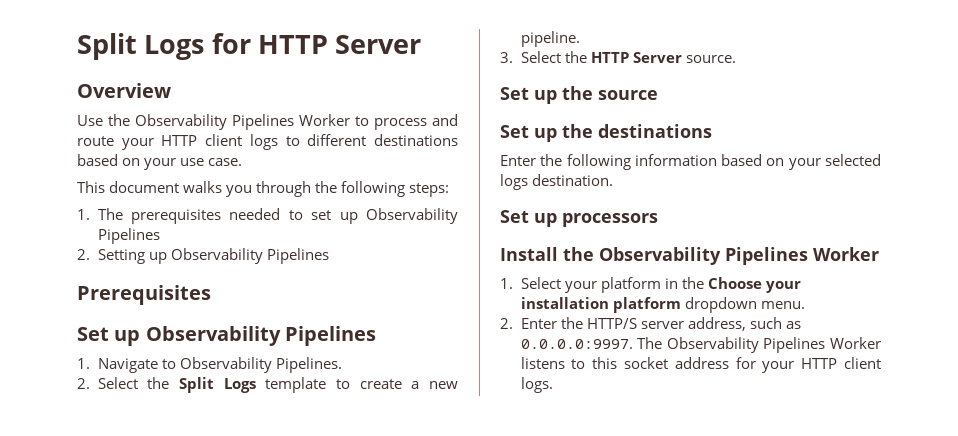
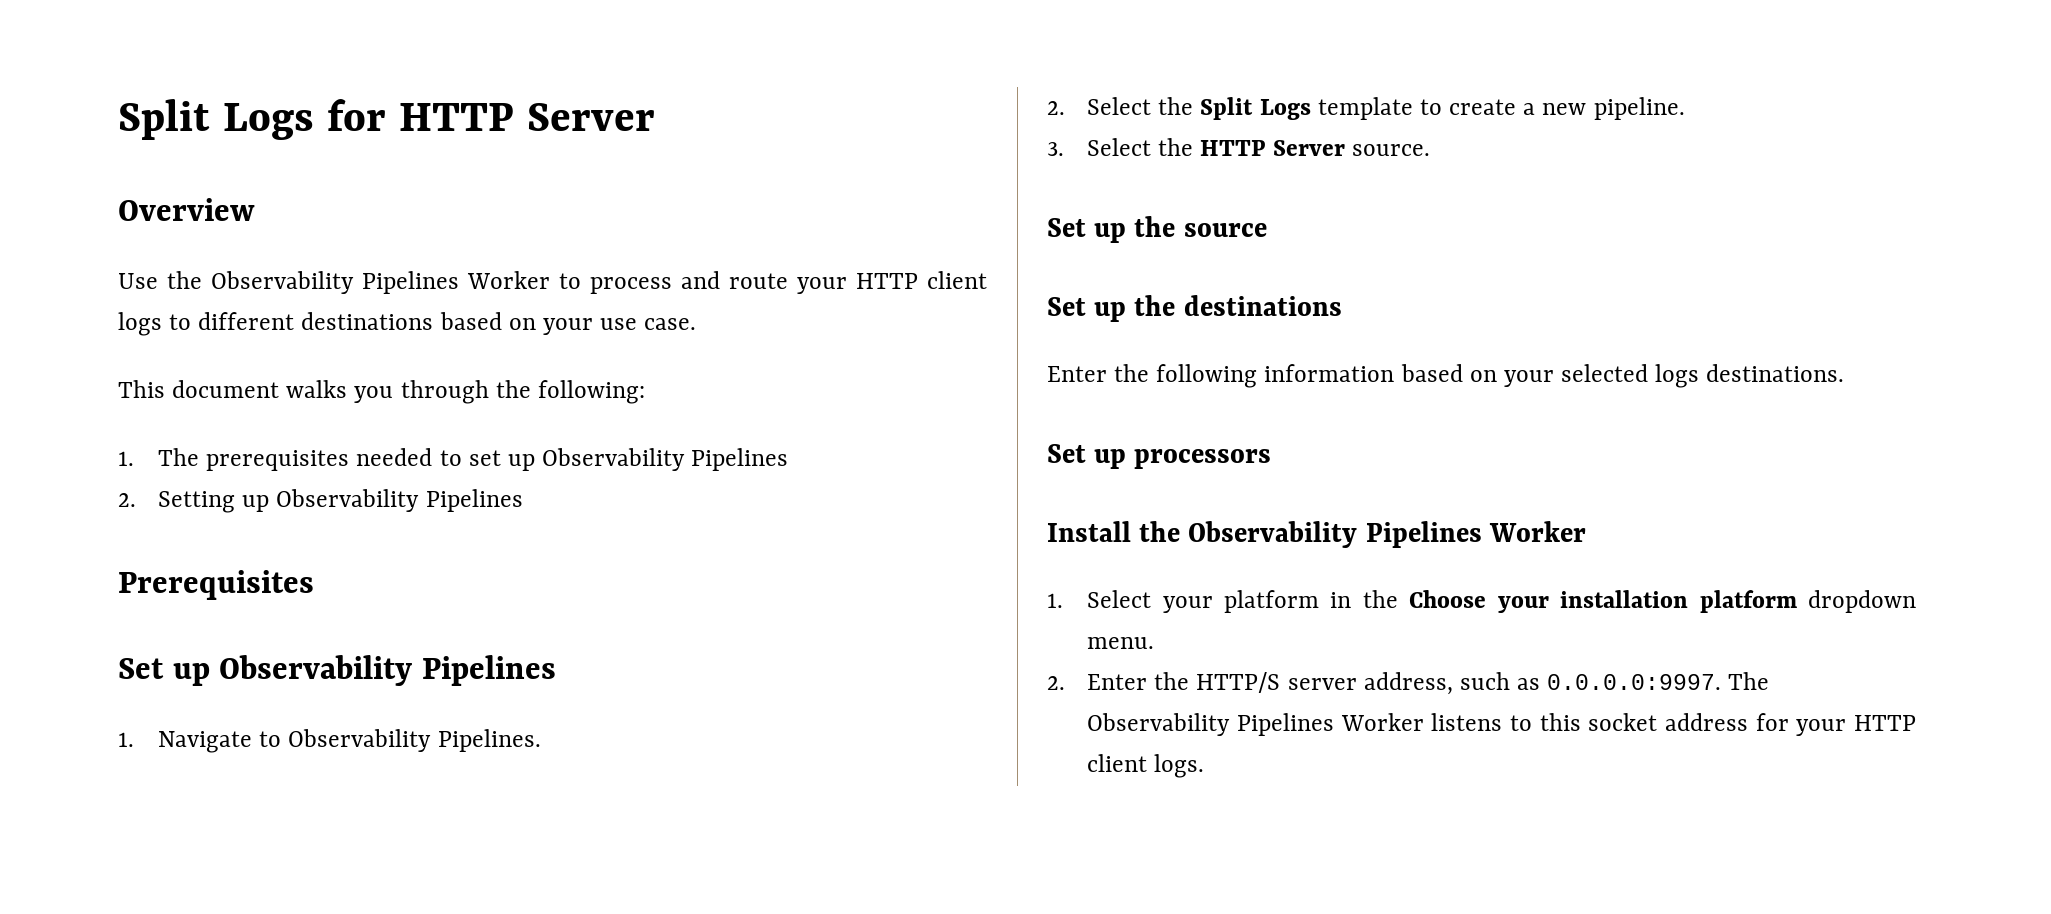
- This document walks you through the following steps:
+ This document walks you through the following:
- Enter the following information based on your selected logs destination.
+ Enter the following information based on your selected logs destinations.

